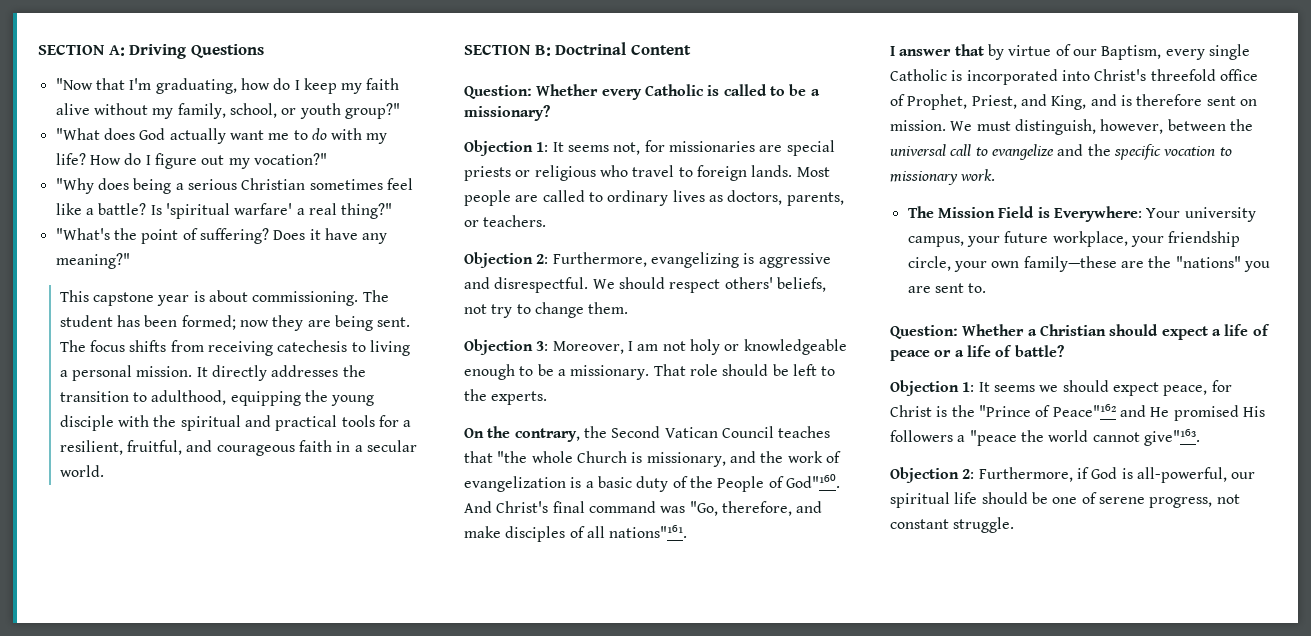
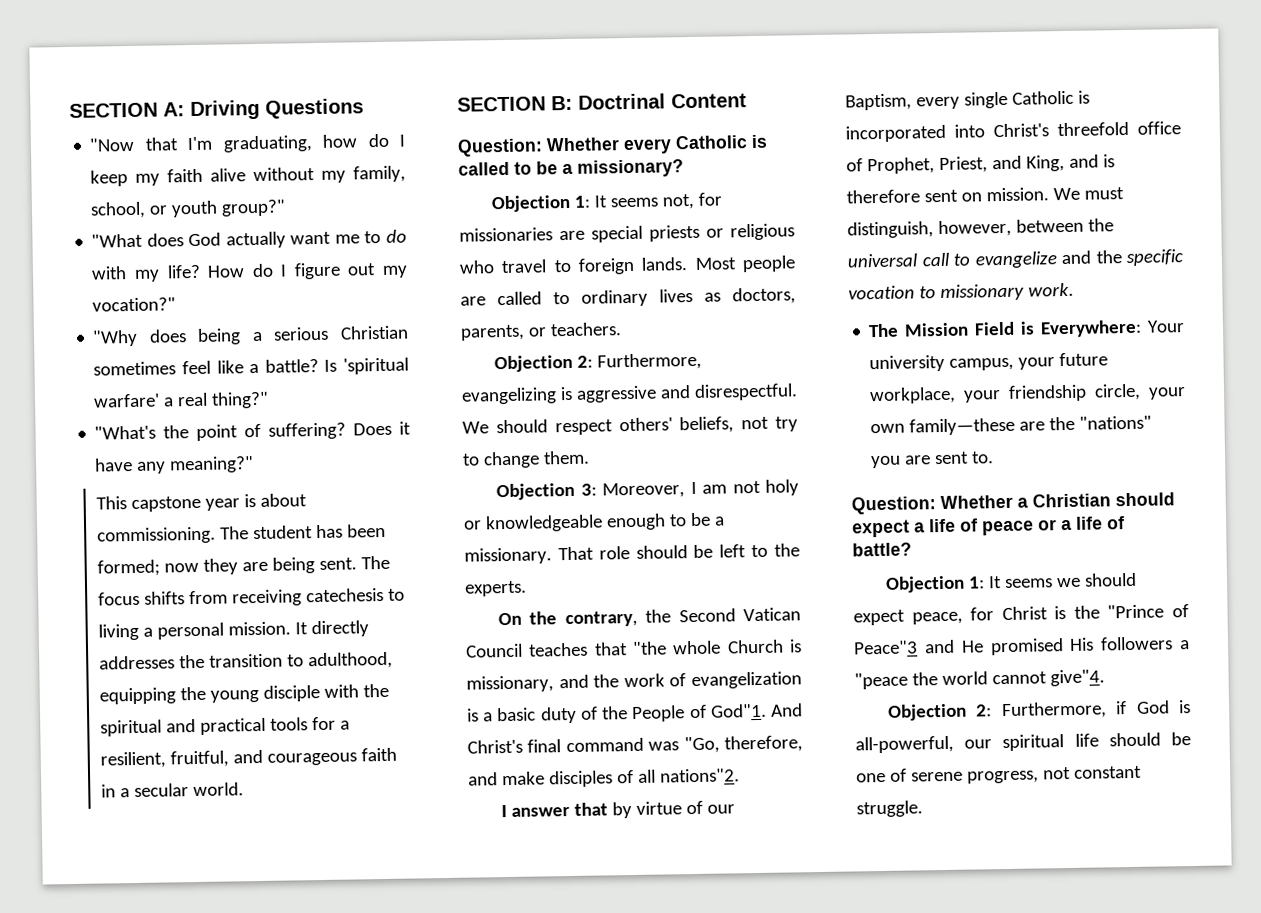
- On the contrary, the Second Vatican Council teaches that "the whole Church is missionary, and the work of evangelization is a basic duty of the People of God"¹⁶⁰.
+ On the contrary, the Second Vatican Council teaches that "the whole Church is missionary, and the work of evangelization is a basic duty of the People of God"1.
- And Christ's final command was "Go, therefore, and make disciples of all nations"¹⁶¹.
+ And Christ's final command was "Go, therefore, and make disciples of all nations"2.
- Objection 1: It seems we should expect peace, for Christ is the "Prince of Peace"¹⁶² and He promised His followers a "peace the world cannot give"¹⁶³.
+ Objection 1: It seems we should expect peace, for Christ is the "Prince of Peace"3 and He promised His followers a "peace the world cannot give"4.

